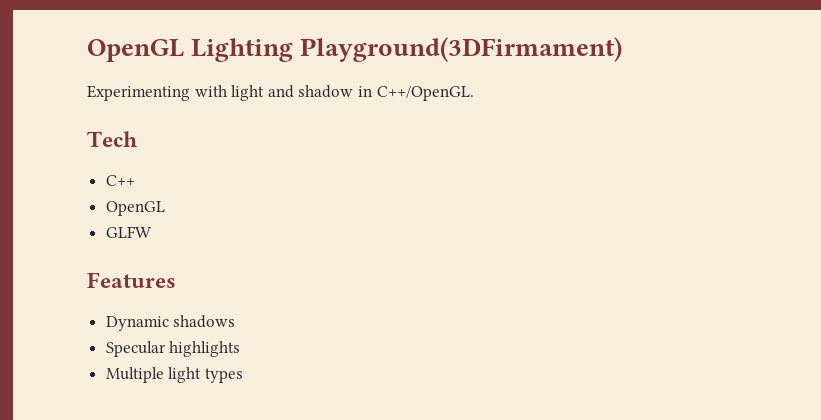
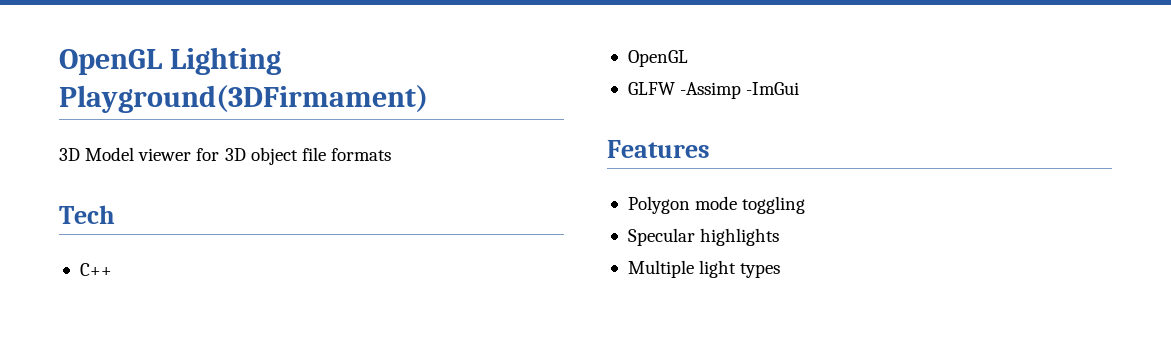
- Experimenting with light and shadow in C++/OpenGL.
+ 3D Model viewer for 3D object file formats
- GLFW
+ GLFW -Assimp -ImGui
- Dynamic shadows
+ Polygon mode toggling

